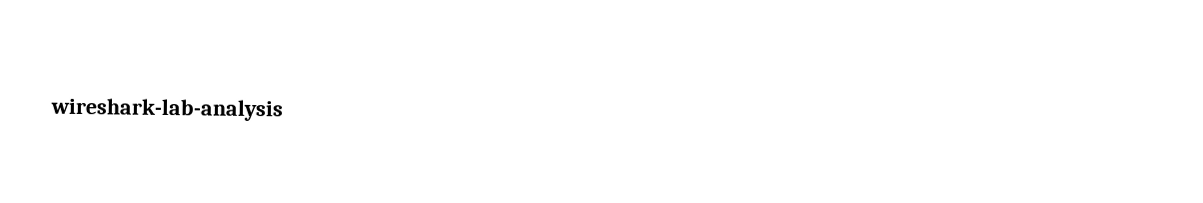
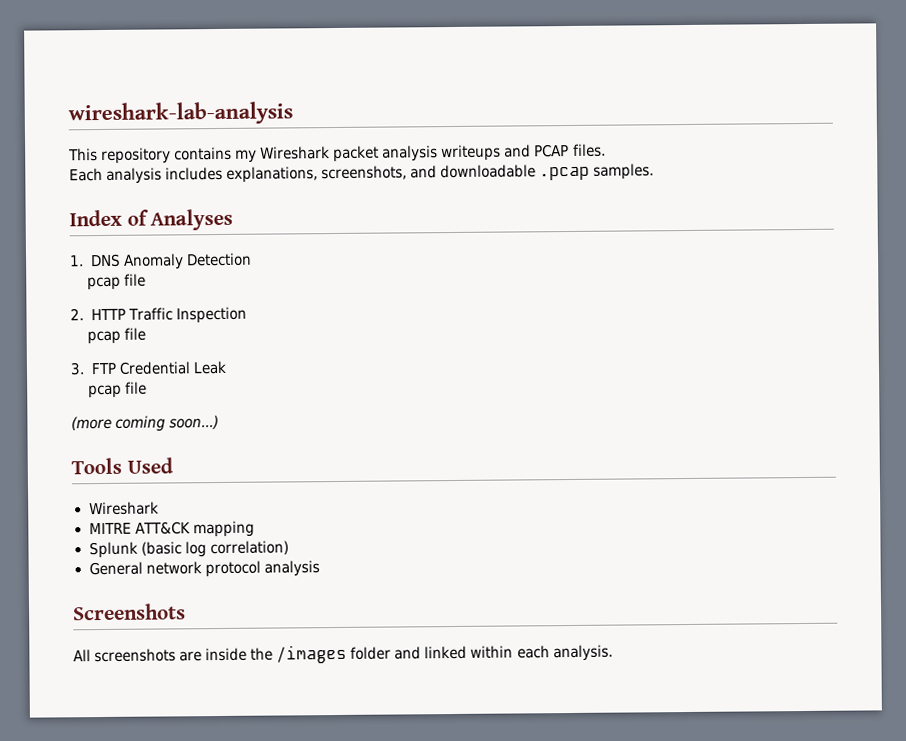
+ This repository contains my Wireshark packet analysis writeups and PCAP files.
+ Each analysis includes explanations, screenshots, and downloadable .pcap samples.
+ Index of Analyses
+ 1. DNS Anomaly Detection
+ pcap file
+ 2. HTTP Traffic Inspection
+ pcap file
+ 3. FTP Credential Leak
+ pcap file
+ (more coming soon...)
+ Tools Used
+ Wireshark
+ MITRE ATT&CK mapping
+ Splunk (basic log correlation)
+ General network protocol analysis
+ Screenshots
+ All screenshots are inside the /images folder and linked within each analysis.

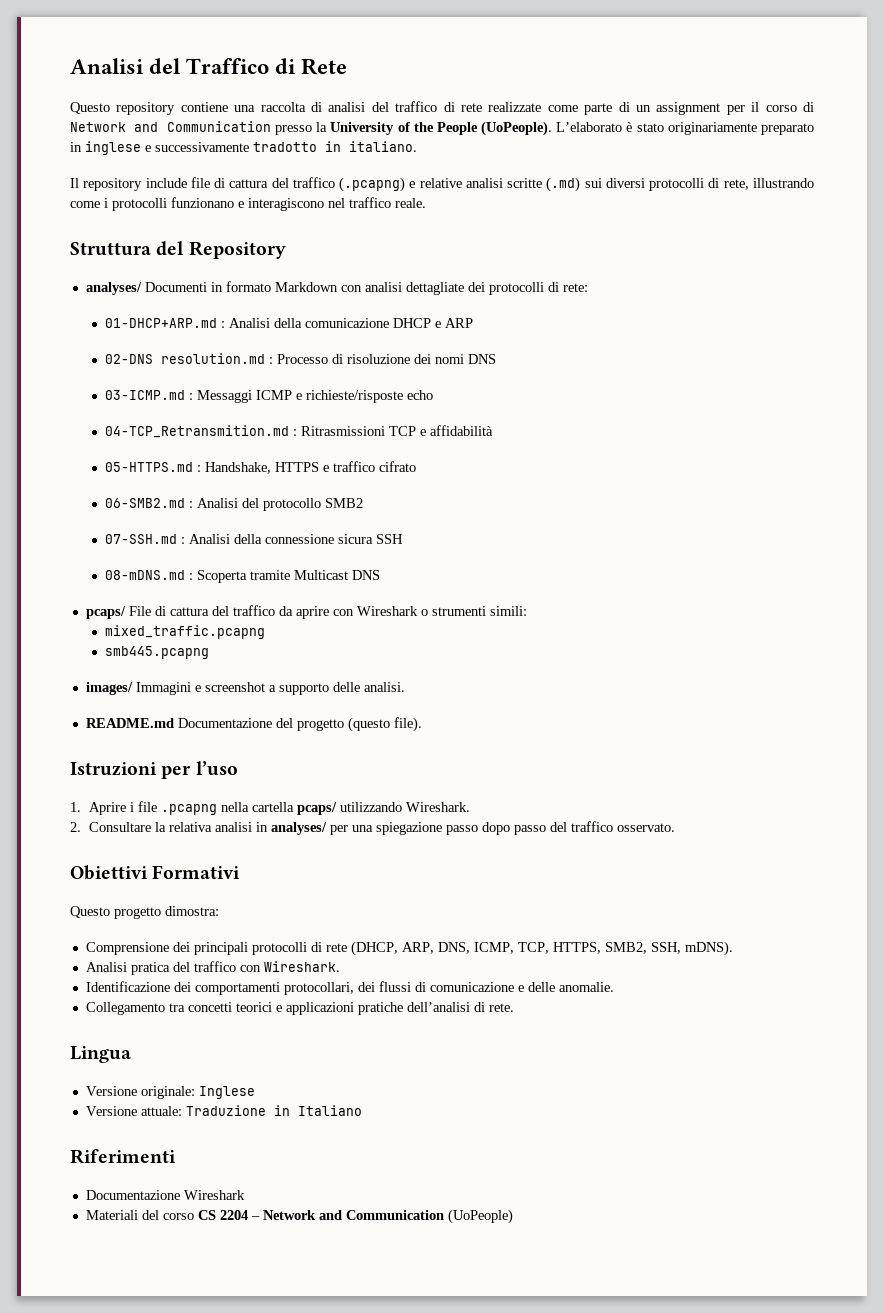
- wireshark-lab-analysis
- This repository contains my Wireshark packet analysis writeups and PCAP files.
- Each analysis includes explanations, screenshots, and downloadable .pcap samples.
- Index of Analyses
- 1. DNS Anomaly Detection
- pcap file
- 2. HTTP Traffic Inspection
- pcap file
- 3. FTP Credential Leak
- pcap file
- (more coming soon...)
- Tools Used
- Wireshark
- MITRE ATT&CK mapping
- Splunk (basic log correlation)
- General network protocol analysis
- Screenshots
- All screenshots are inside the /images folder and linked within each analysis.
+ Analisi del Traffico di Rete
+ Questo repository contiene una raccolta di analisi del traffico di rete realizzate come parte di un assignment per il corso di Network and Communication presso la University of the People (UoPeople). L’elaborato è stato originariamente preparato in inglese e successivamente tradotto in italiano.
+ Il repository include file di cattura del traffico (.pcapng) e relative analisi scritte (.md) sui diversi protocolli di rete, illustrando come i protocolli funzionano e interagiscono nel traffico reale.
+ Struttura del Repository
+ analyses/ Documenti in formato Markdown con analisi dettagliate dei protocolli di rete:
+ 01-DHCP+ARP.md : Analisi della comunicazione DHCP e ARP
+ 02-DNS resolution.md : Processo di risoluzione dei nomi DNS
+ 03-ICMP.md : Messaggi ICMP e richieste/risposte echo
+ 04-TCP_Retransmition.md : Ritrasmissioni TCP e affidabilità
+ 05-HTTPS.md : Handshake, HTTPS e traffico cifrato
+ 06-SMB2.md : Analisi del protocollo SMB2
+ 07-SSH.md : Analisi della connessione sicura SSH
+ 08-mDNS.md : Scoperta tramite Multicast DNS
+ pcaps/ File di cattura del traffico da aprire con Wireshark o strumenti simili:
+ mixed_traffic.pcapng
+ smb445.pcapng
+ images/ Immagini e screenshot a supporto delle analisi.
+ README.md Documentazione del progetto (questo file).
+ Istruzioni per l’uso
+ 1. Aprire i file .pcapng nella cartella pcaps/ utilizzando Wireshark.
+ 2. Consultare la relativa analisi in analyses/ per una spiegazione passo dopo passo del traffico osservato.
+ Obiettivi Formativi
+ Questo progetto dimostra:
+ Comprensione dei principali protocolli di rete (DHCP, ARP, DNS, ICMP, TCP, HTTPS, SMB2, SSH, mDNS).
+ Analisi pratica del traffico con Wireshark.
+ Identificazione dei comportamenti protocollari, dei flussi di comunicazione e delle anomalie.
+ Collegamento tra concetti teorici e applicazioni pratiche dell’analisi di rete.
+ Lingua
+ Versione originale: Inglese
+ Versione attuale: Traduzione in Italiano
+ Riferimenti
+ Documentazione Wireshark
+ Materiali del corso CS 2204 – Network and Communication (UoPeople)

